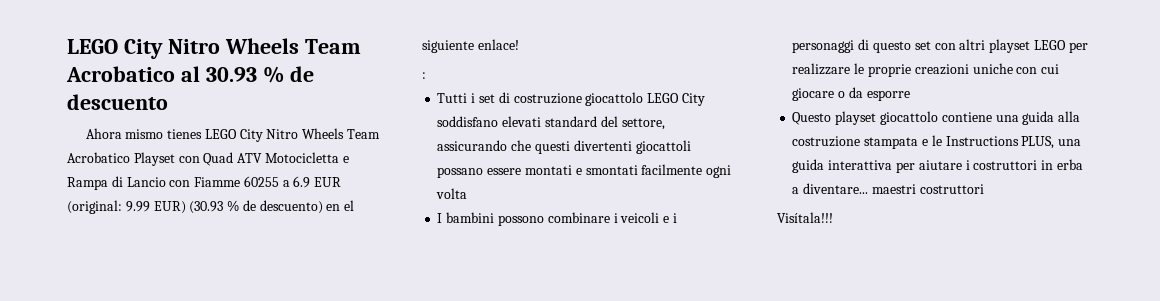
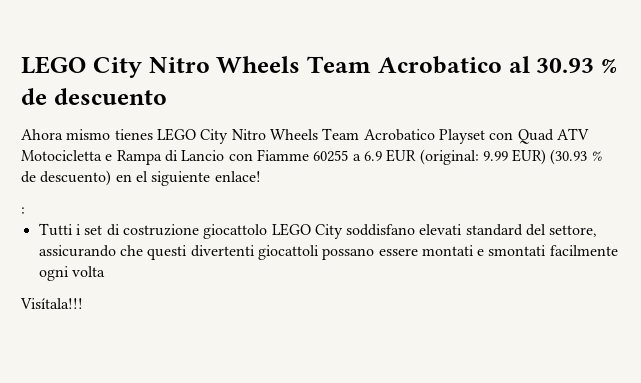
- I bambini possono combinare i veicoli e i personaggi di questo set con altri playset LEGO per realizzare le proprie creazioni uniche con cui giocare o da esporre
- Questo playset giocattolo contiene una guida alla costruzione stampata e le Instructions PLUS, una guida interattiva per aiutare i costruttori in erba a diventare... maestri costruttori

